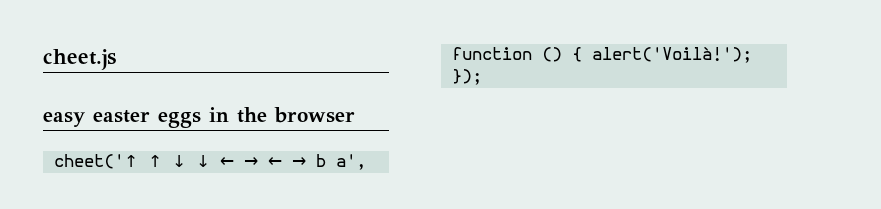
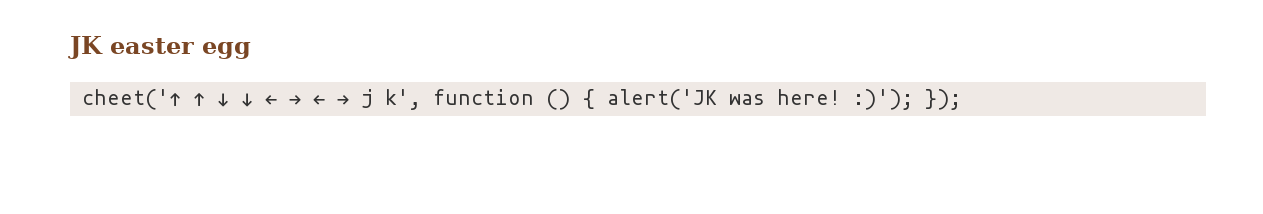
- cheet.js
- easy easter eggs in the browser
+ JK easter egg
- cheet('↑ ↑ ↓ ↓ ← → ← → b a', function () { alert('Voilà!'); });
+ cheet('↑ ↑ ↓ ↓ ← → ← → j k', function () { alert('JK was here! :)'); });

